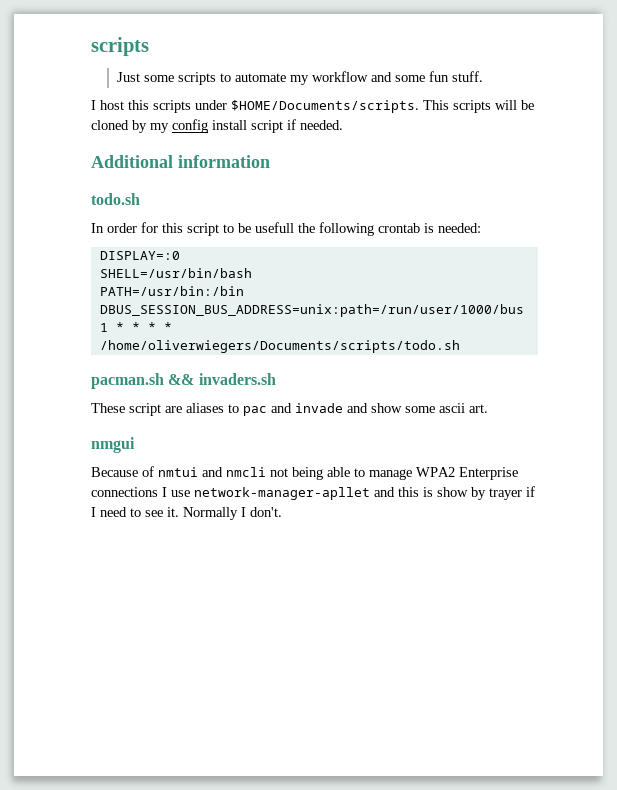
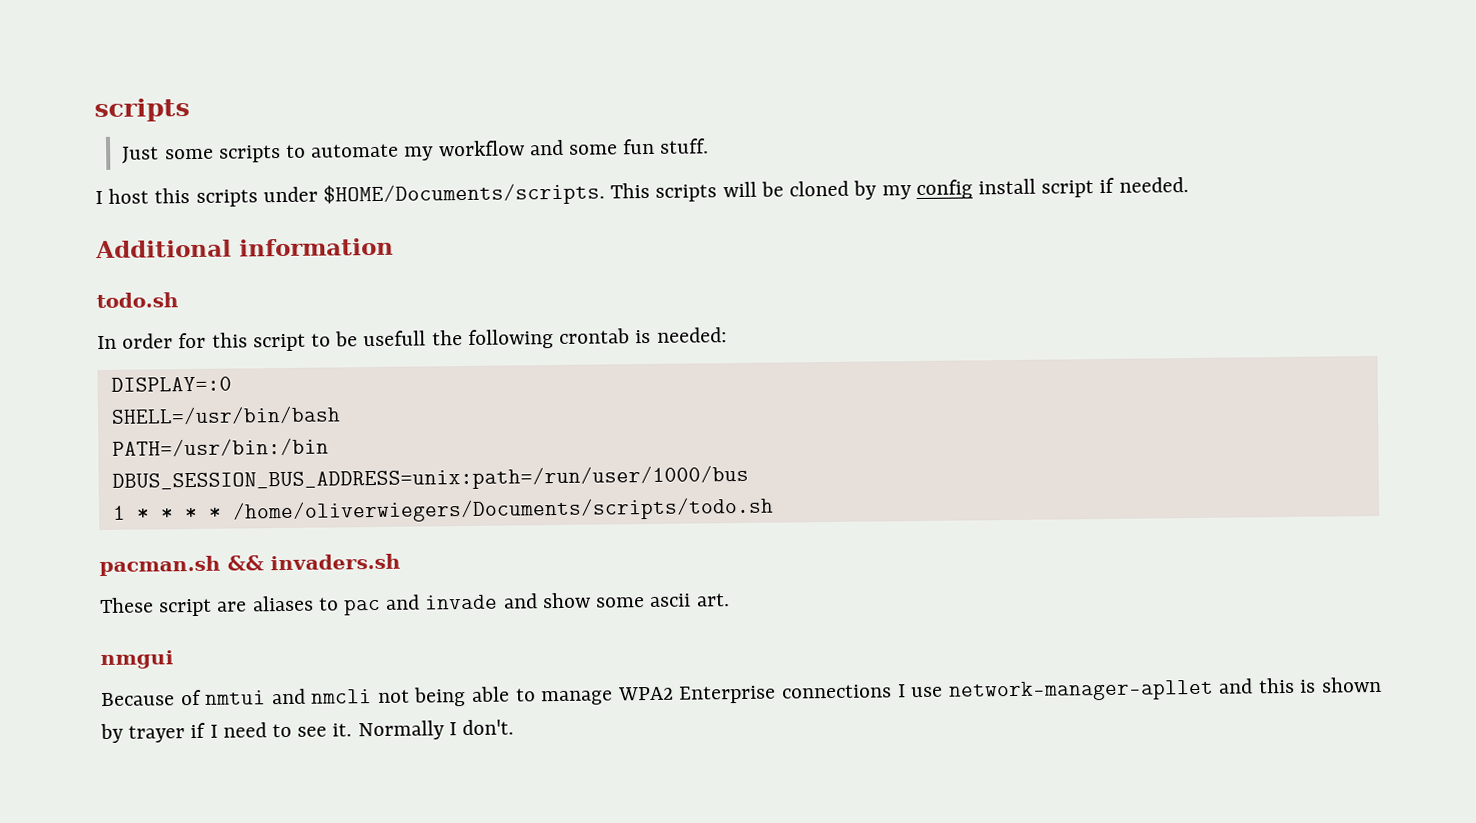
- Because of nmtui and nmcli not being able to manage WPA2 Enterprise connections I use network-manager-apllet and this is show by trayer if I need to see it.
+ Because of nmtui and nmcli not being able to manage WPA2 Enterprise connections I use network-manager-apllet and this is shown by trayer if I need to see it.

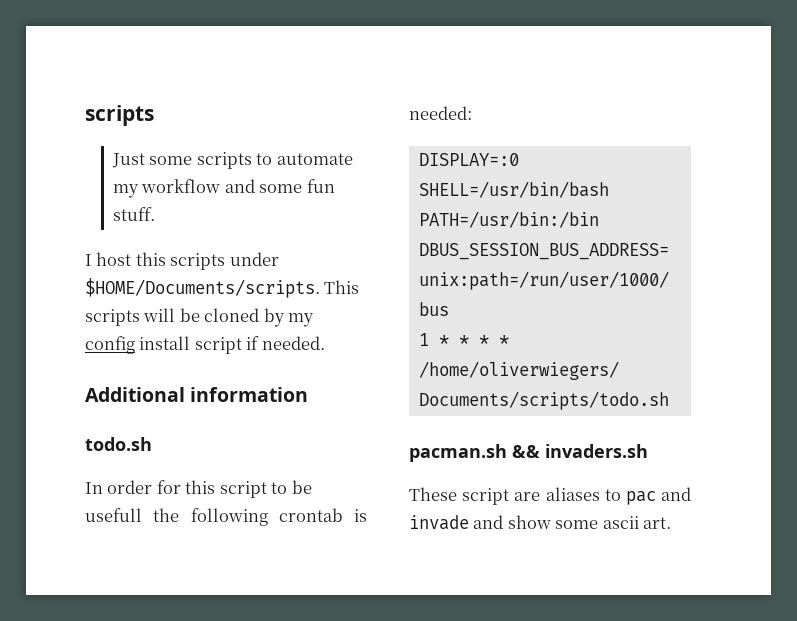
- nmgui
- Because of nmtui and nmcli not being able to manage WPA2 Enterprise connections I use network-manager-apllet and this is shown by trayer if I need to see it. Normally I don't.

